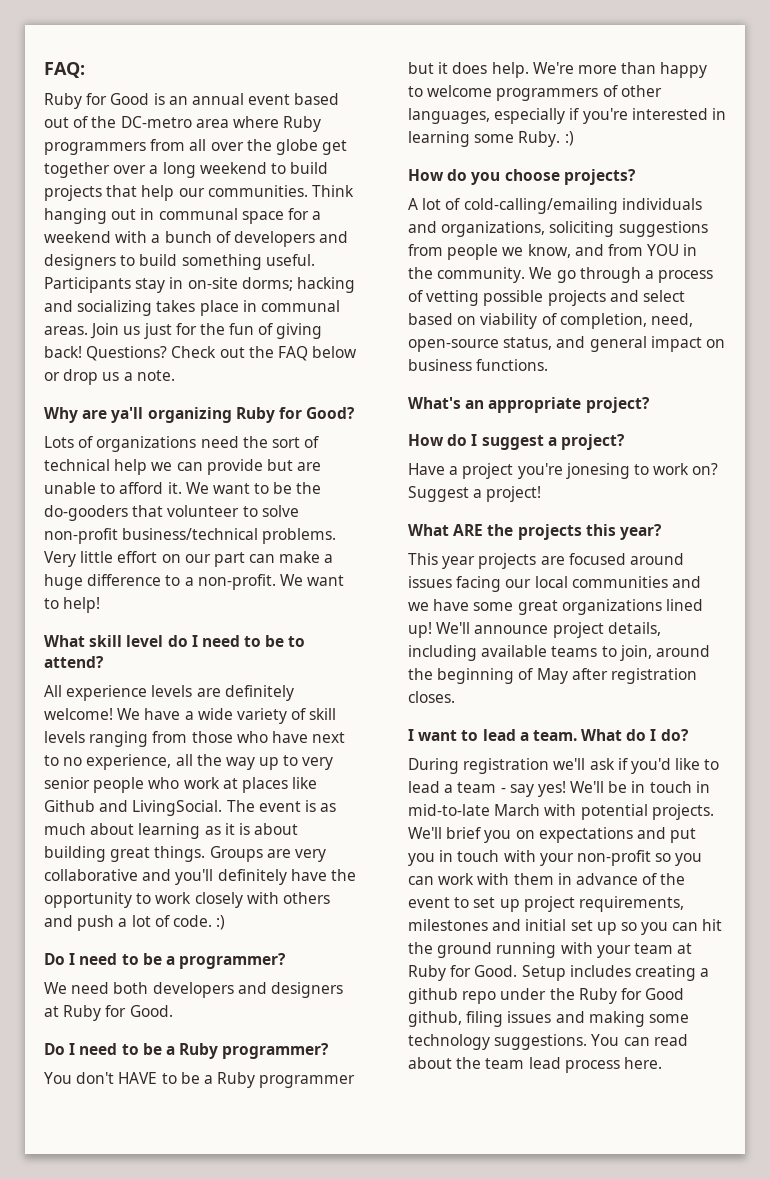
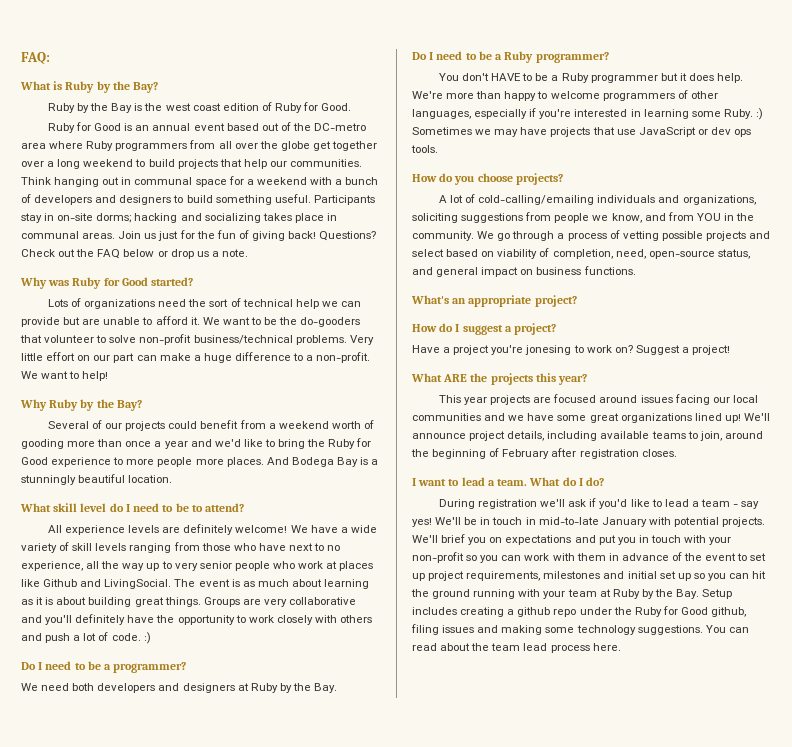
+ What is Ruby by the Bay?
+ Ruby by the Bay is the west coast edition of Ruby for Good.
- Why are ya'll organizing Ruby for Good?
+ Why was Ruby for Good started?
+ Why Ruby by the Bay?
+ Several of our projects could benefit from a weekend worth of gooding more than once a year and we'd like to bring the Ruby for Good experience to more people more places. And Bodega Bay is a stunningly beautiful location.
- We need both developers and designers at Ruby for Good.
+ We need both developers and designers at Ruby by the Bay.
- We're more than happy to welcome programmers of other languages, especially if you're interested in learning some Ruby. :)
+ We're more than happy to welcome programmers of other languages, especially if you're interested in learning some Ruby. :) Sometimes we may have projects that use JavaScript or dev ops tools.
- We'll announce project details, including available teams to join, around the beginning of May after registration closes.
+ We'll announce project details, including available teams to join, around the beginning of February after registration closes.
- We'll be in touch in mid-to-late March with potential projects.
+ We'll be in touch in mid-to-late January with potential projects.
- We'll brief you on expectations and put you in touch with your non-profit so you can work with them in advance of the event to set up project requirements, milestones and initial set up so you can hit the ground running with your team at Ruby for Good. Setup includes creating a github repo under the Ruby for Good github, filing issues and making some technology suggestions.
+ We'll brief you on expectations and put you in touch with your non-profit so you can work with them in advance of the event to set up project requirements, milestones and initial set up so you can hit the ground running with your team at Ruby by the Bay. Setup includes creating a github repo under the Ruby for Good github, filing issues and making some technology suggestions.

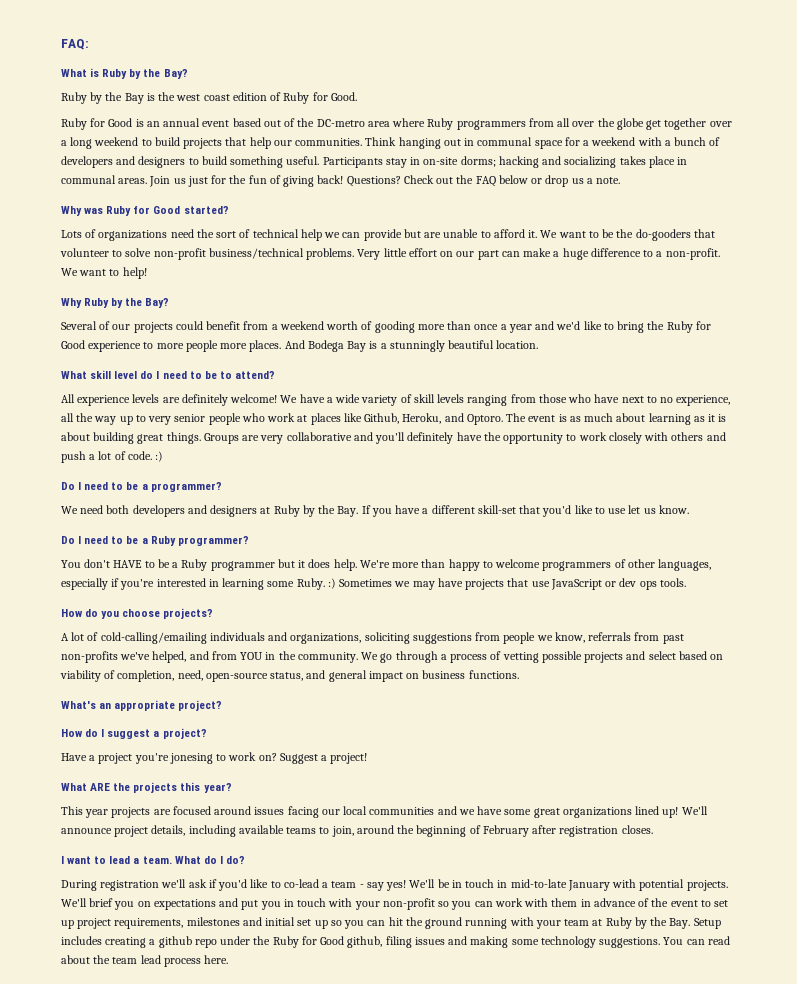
- We have a wide variety of skill levels ranging from those who have next to no experience, all the way up to very senior people who work at places like Github and LivingSocial.
+ We have a wide variety of skill levels ranging from those who have next to no experience, all the way up to very senior people who work at places like Github, Heroku, and Optoro.
- We need both developers and designers at Ruby by the Bay.
+ We need both developers and designers at Ruby by the Bay. If you have a different skill-set that you'd like to use let us know.
- A lot of cold-calling/emailing individuals and organizations, soliciting suggestions from people we know, and from YOU in the community.
+ A lot of cold-calling/emailing individuals and organizations, soliciting suggestions from people we know, referrals from past non-profits we've helped, and from YOU in the community.
- During registration we'll ask if you'd like to lead a team - say yes!
+ During registration we'll ask if you'd like to co-lead a team - say yes!

